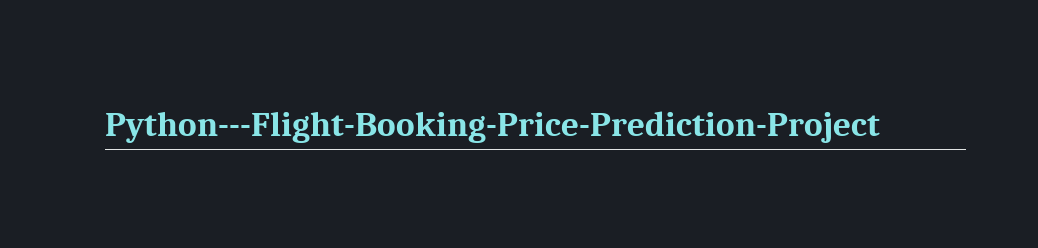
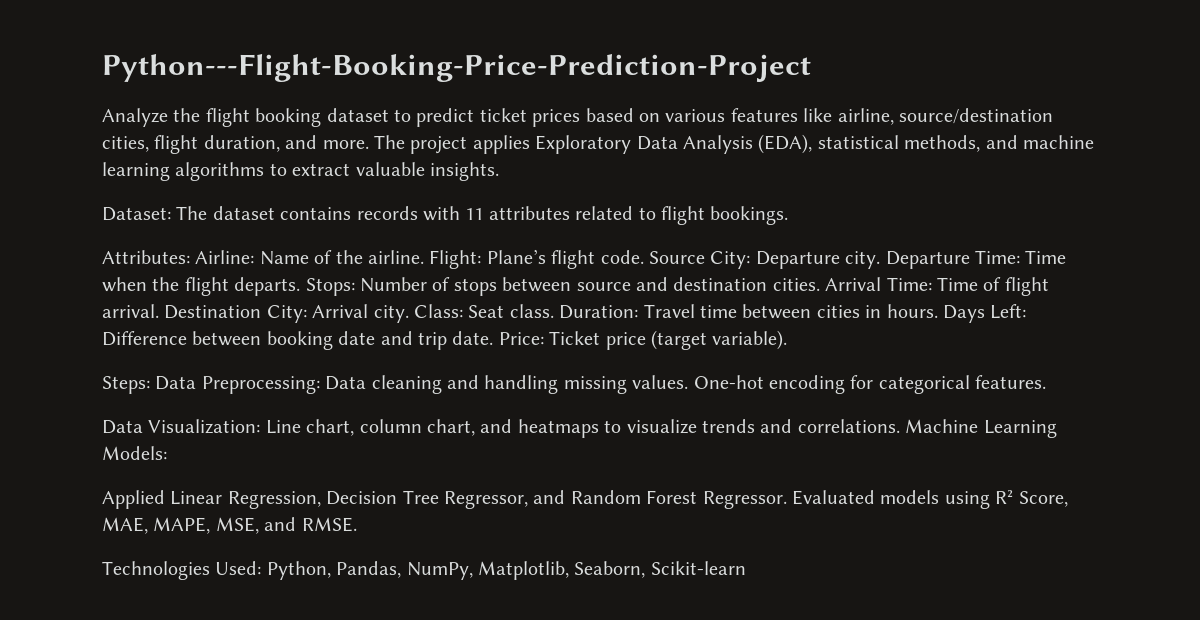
+ Analyze the flight booking dataset to predict ticket prices based on various features like airline, source/destination cities, flight duration, and more. The project applies Exploratory Data Analysis (EDA), statistical methods, and machine learning algorithms to extract valuable insights.
+ Dataset: The dataset contains records with 11 attributes related to flight bookings.
+ Attributes: Airline: Name of the airline. Flight: Plane’s flight code. Source City: Departure city. Departure Time: Time when the flight departs. Stops: Number of stops between source and destination cities. Arrival Time: Time of flight arrival. Destination City: Arrival city. Class: Seat class. Duration: Travel time between cities in hours. Days Left: Difference between booking date and trip date. Price: Ticket price (target variable).
+ Steps: Data Preprocessing: Data cleaning and handling missing values. One-hot encoding for categorical features.
+ Data Visualization: Line chart, column chart, and heatmaps to visualize trends and correlations. Machine Learning Models:
+ Applied Linear Regression, Decision Tree Regressor, and Random Forest Regressor. Evaluated models using R² Score, MAE, MAPE, MSE, and RMSE.
+ Technologies Used: Python, Pandas, NumPy, Matplotlib, Seaborn, Scikit-learn

